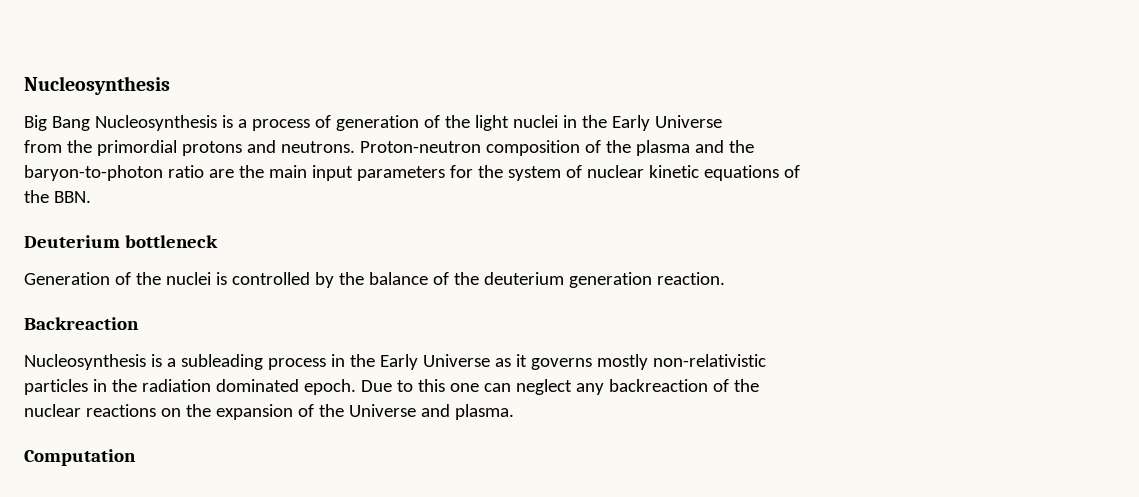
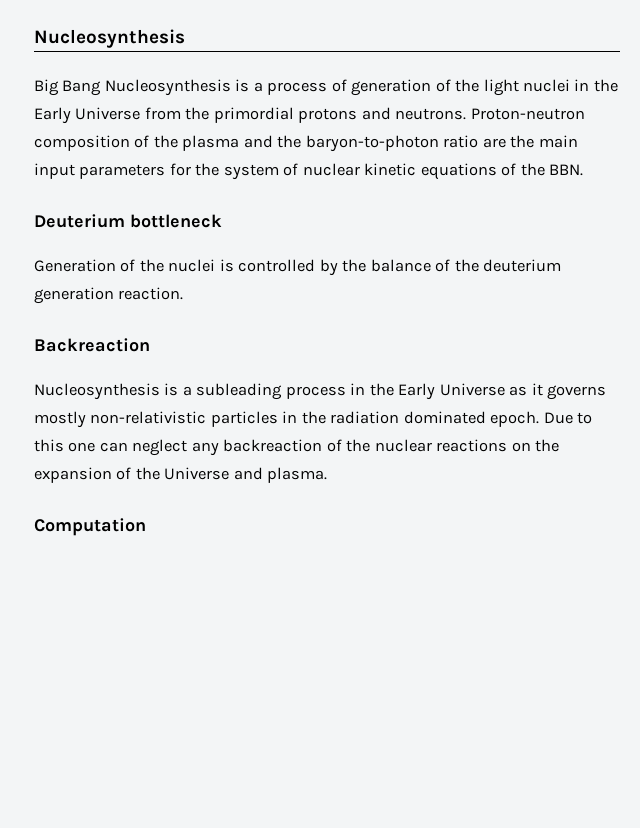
- Big Bang Nucleosynthesis is a process of generation of the light nuclei in the Early Universe
- from the primordial protons and neutrons.
+ Big Bang Nucleosynthesis is a process of generation of the light nuclei in the Early Universe from the primordial protons and neutrons.
- Proton-neutron composition of the plasma and the
- baryon-to-photon ratio are the main input parameters for the system of nuclear kinetic equations of
- the BBN.
+ Proton-neutron composition of the plasma and the baryon-to-photon ratio are the main input parameters for the system of nuclear kinetic equations of the BBN.
- Nucleosynthesis is a subleading process in the Early Universe as it governs mostly non-relativistic
- particles in the radiation dominated epoch.
+ Nucleosynthesis is a subleading process in the Early Universe as it governs mostly non-relativistic particles in the radiation dominated epoch.
- Due to this one can neglect any backreaction of the
- nuclear reactions on the expansion of the Universe and plasma.
+ Due to this one can neglect any backreaction of the nuclear reactions on the expansion of the Universe and plasma.

